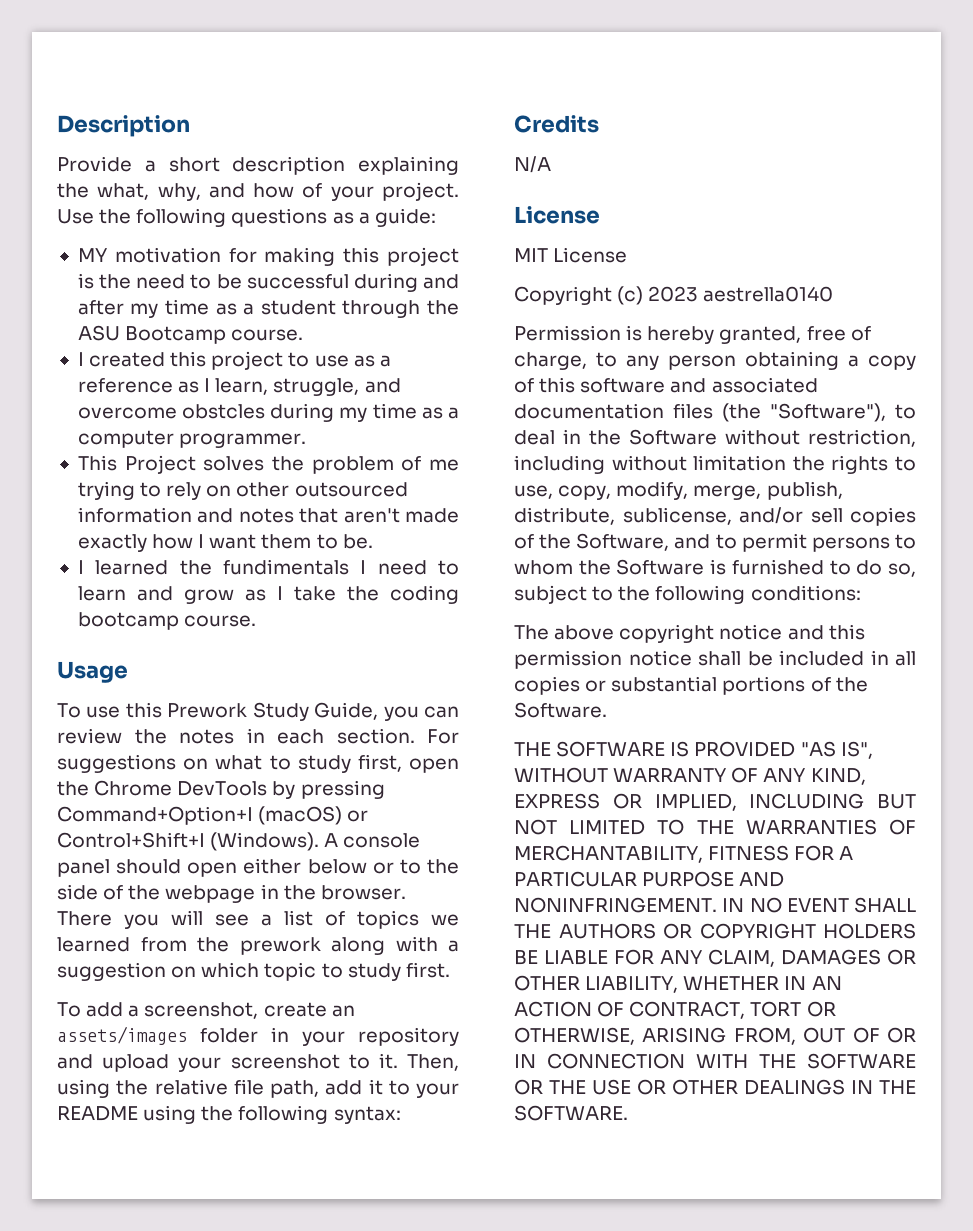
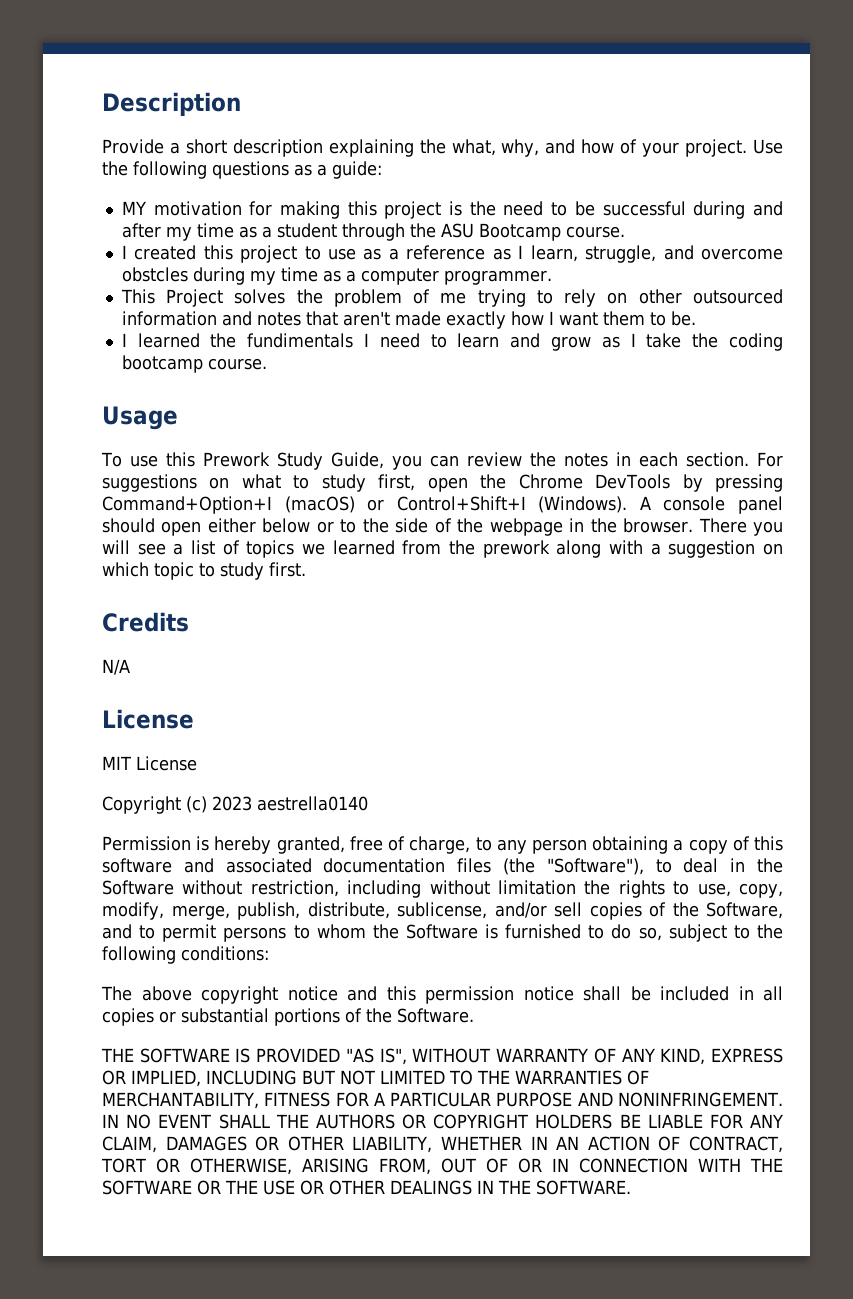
- To add a screenshot, create an assets/images folder in your repository and upload your screenshot to it. Then, using the relative file path, add it to your README using the following syntax:

